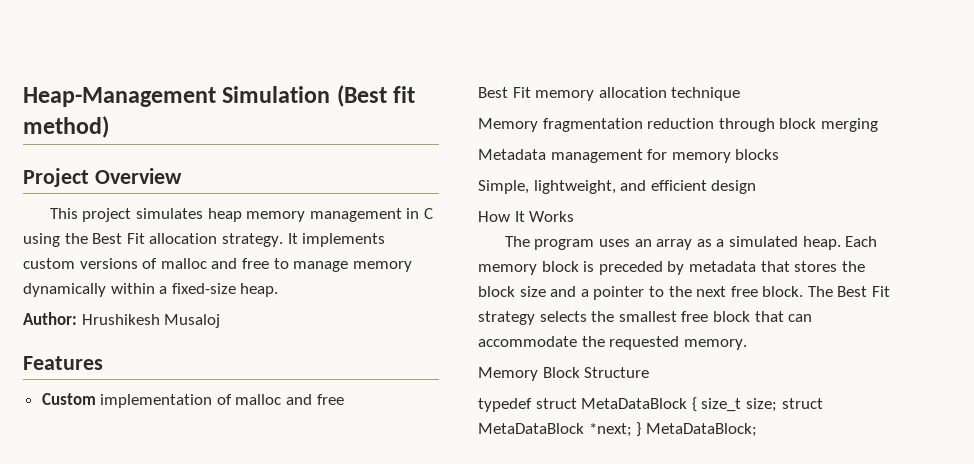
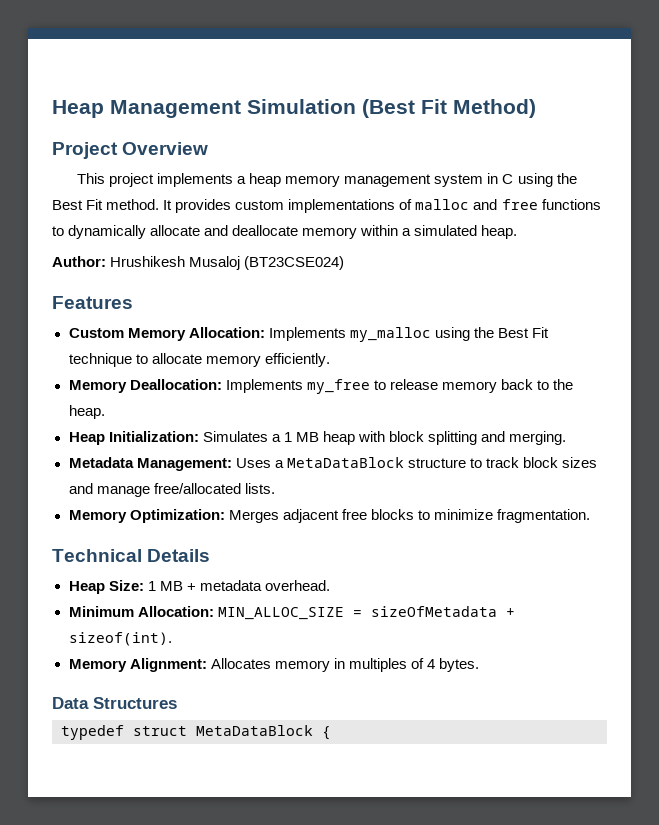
- Heap-Management Simulation (Best fit method)
+ Heap Management Simulation (Best Fit Method)
- This project simulates heap memory management in C using the Best Fit allocation strategy. It implements custom versions of malloc and free to manage memory dynamically within a fixed-size heap.
+ This project implements a heap memory management system in C using the Best Fit method. It provides custom implementations of malloc and free functions to dynamically allocate and deallocate memory within a simulated heap.
- Author: Hrushikesh Musaloj
+ Author: Hrushikesh Musaloj (BT23CSE024)
- Custom implementation of malloc and free
- Best Fit memory allocation technique
- Memory fragmentation reduction through block merging
- Metadata management for memory blocks
- Simple, lightweight, and efficient design
- How It Works
- The program uses an array as a simulated heap. Each memory block is preceded by metadata that stores the block size and a pointer to the next free block. The Best Fit strategy selects the smallest free block that can accommodate the requested memory.
- Memory Block Structure
- typedef struct MetaDataBlock { size_t size; struct MetaDataBlock *next; } MetaDataBlock;
+ Custom Memory Allocation: Implements my_malloc using the Best Fit technique to allocate memory efficiently.
+ Memory Deallocation: Implements my_free to release memory back to the heap.
+ Heap Initialization: Simulates a 1 MB heap with block splitting and merging.
+ Metadata Management: Uses a MetaDataBlock structure to track block sizes and manage free/allocated lists.
+ Memory Optimization: Merges adjacent free blocks to minimize fragmentation.
+ Technical Details
+ Heap Size: 1 MB + metadata overhead.
+ Minimum Allocation: MIN_ALLOC_SIZE = sizeOfMetadata + sizeof(int).
+ Memory Alignment: Allocates memory in multiples of 4 bytes.
+ Data Structures
+ typedef struct MetaDataBlock {

